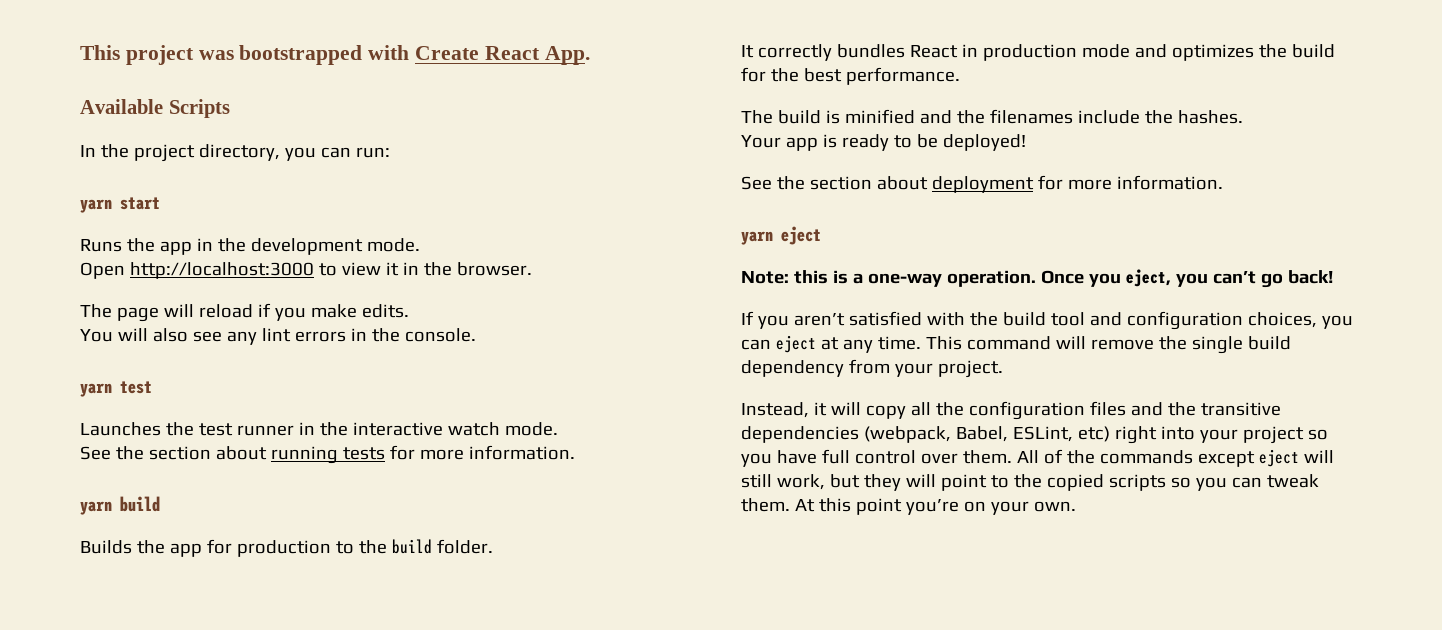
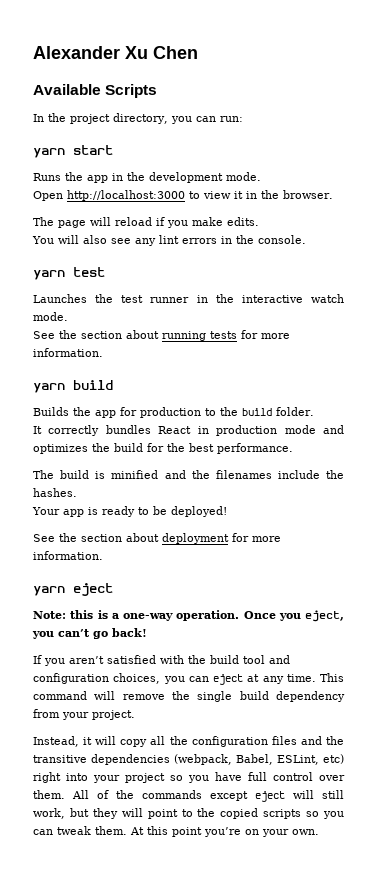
- This project was bootstrapped with Create React App.
+ Alexander Xu Chen

